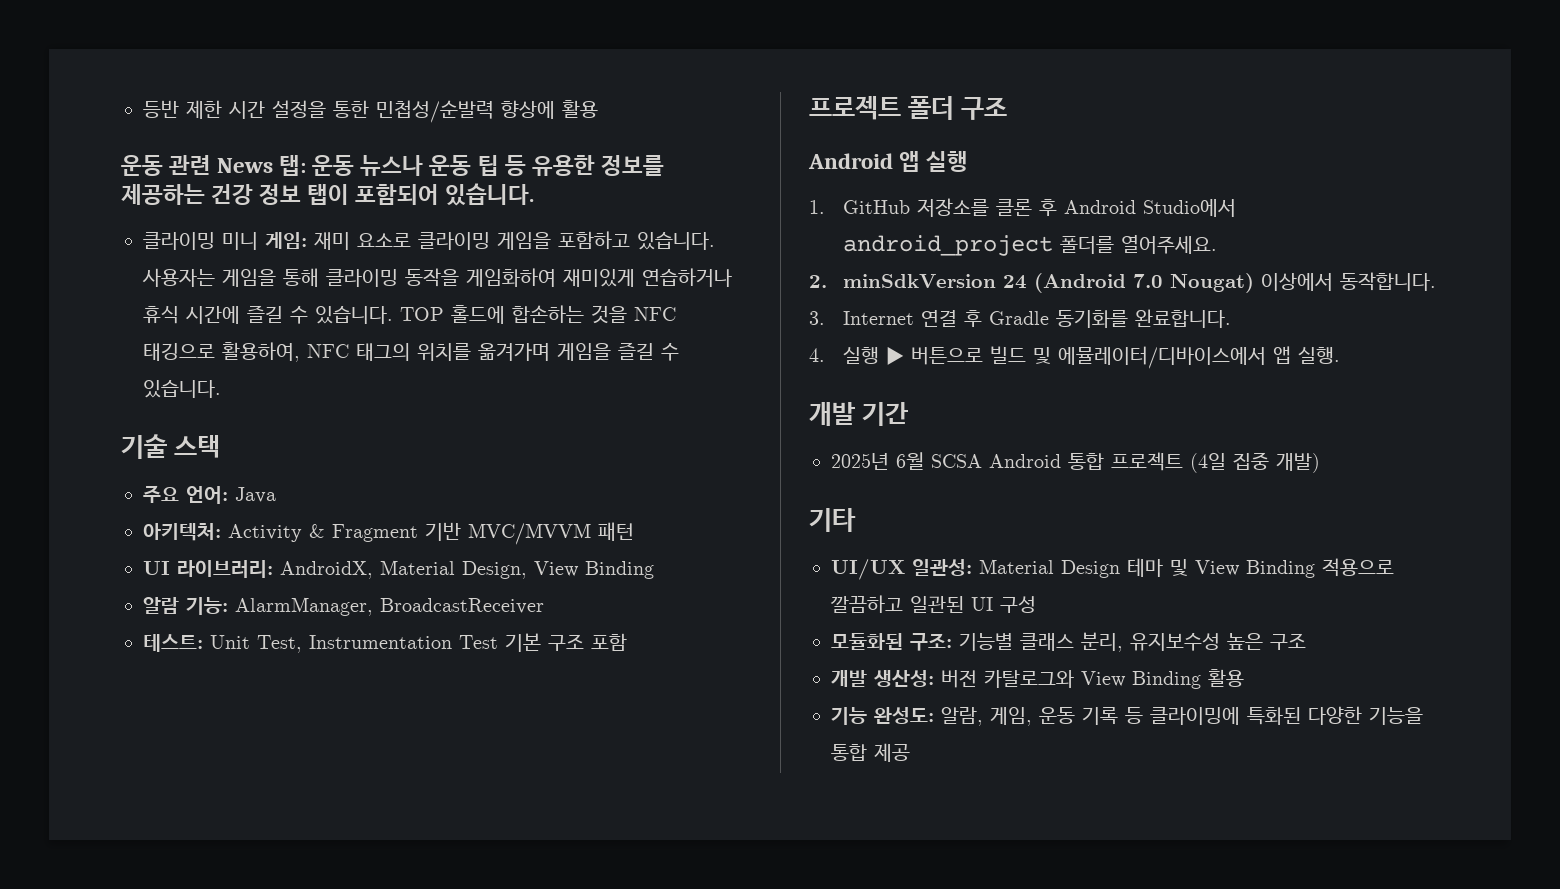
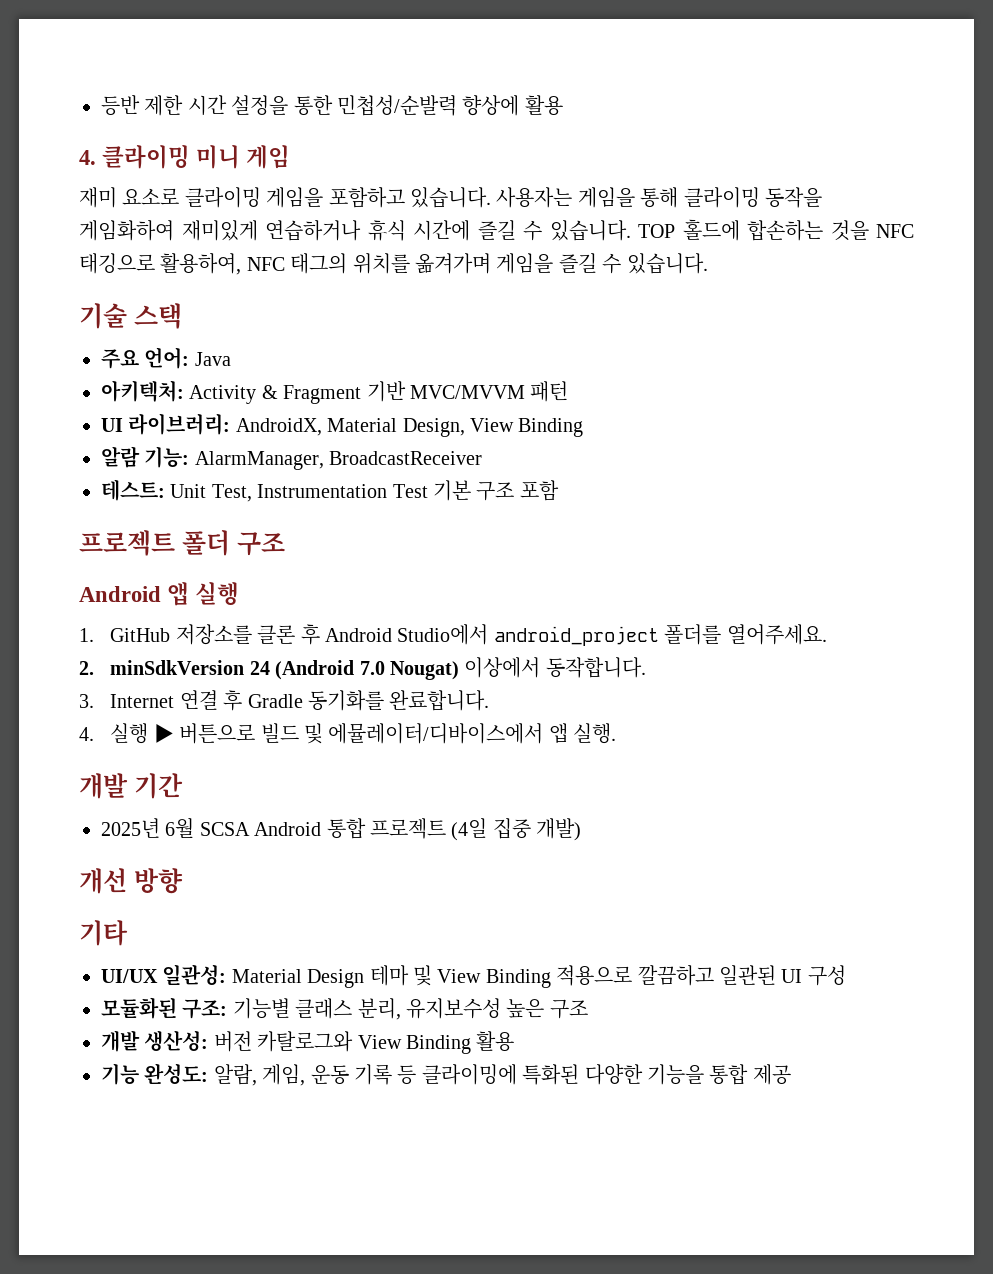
- 운동 관련 News 탭: 운동 뉴스나 운동 팁 등 유용한 정보를 제공하는 건강 정보 탭이 포함되어 있습니다.
- 클라이밍 미니 게임: 재미 요소로 클라이밍 게임을 포함하고 있습니다.
+ 4. 클라이밍 미니 게임
+ 재미 요소로 클라이밍 게임을 포함하고 있습니다.
+ 개선 방향

